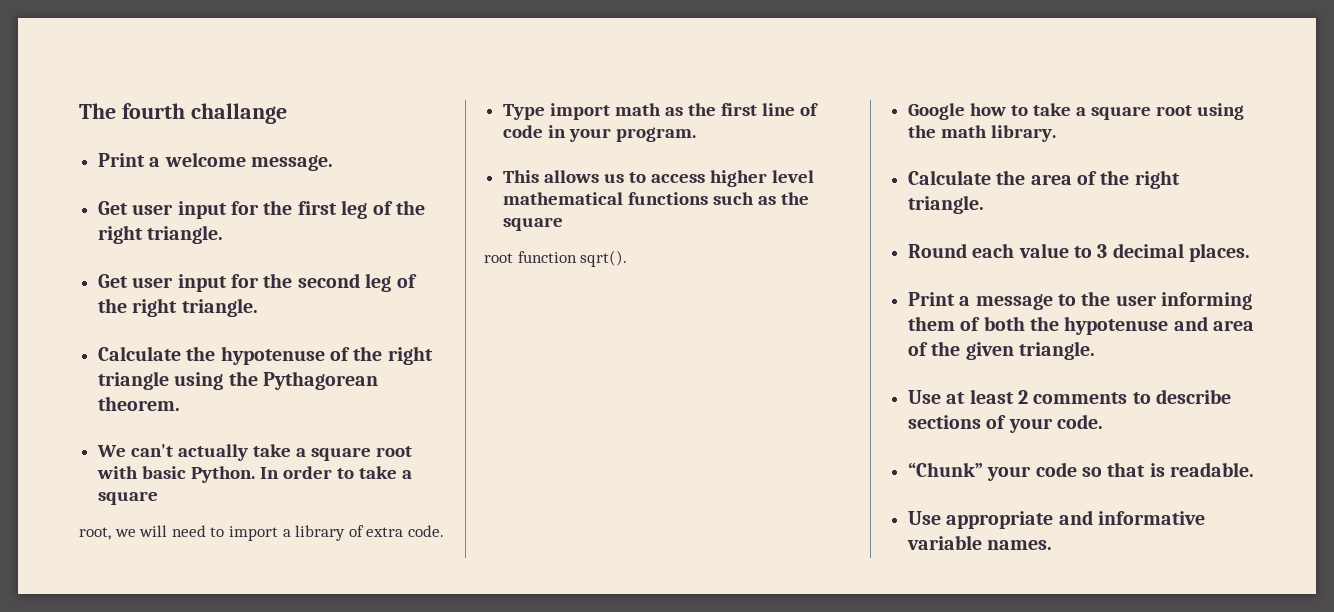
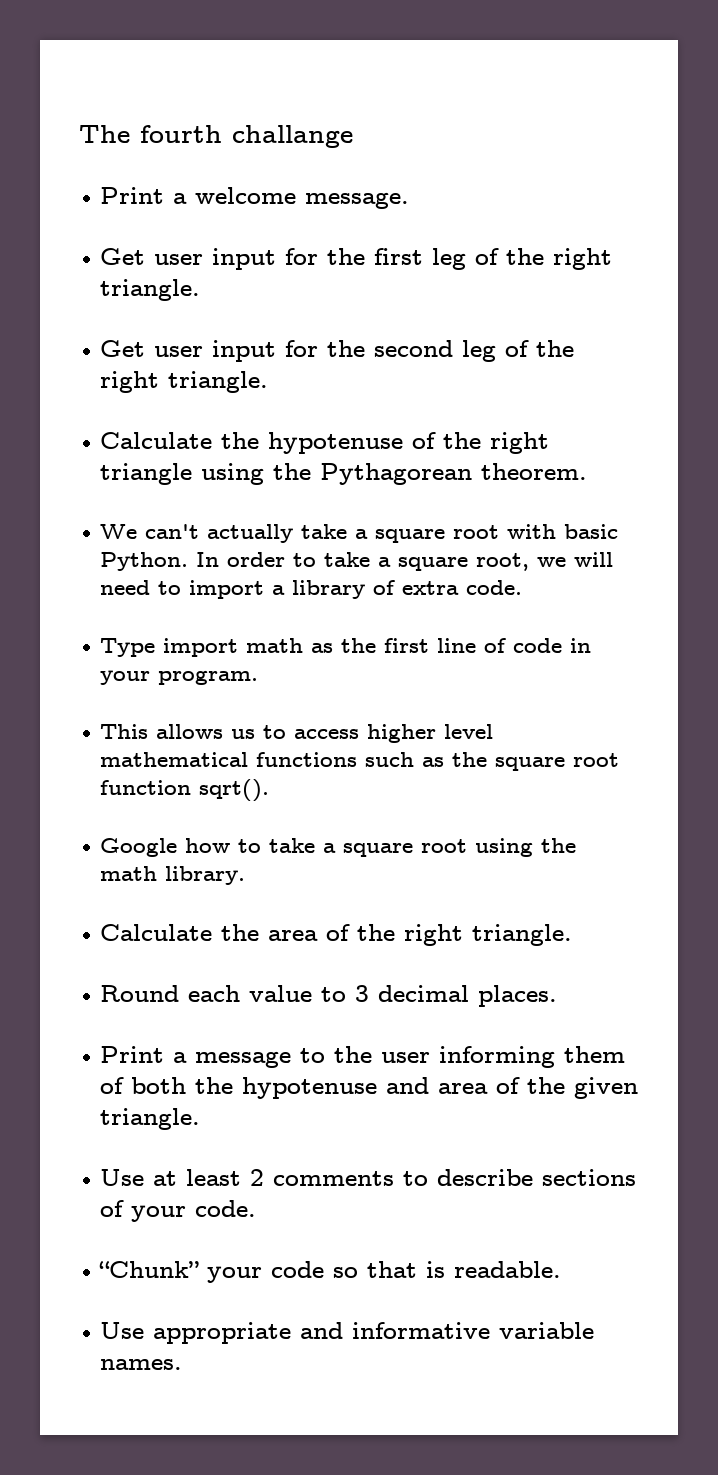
- In order to take a square
- root, we will need to import a library of extra code.
+ In order to take a square root, we will need to import a library of extra code.
- This allows us to access higher level mathematical functions such as the square
- root function sqrt().
+ This allows us to access higher level mathematical functions such as the square root function sqrt().

